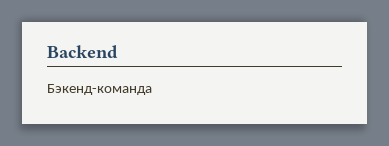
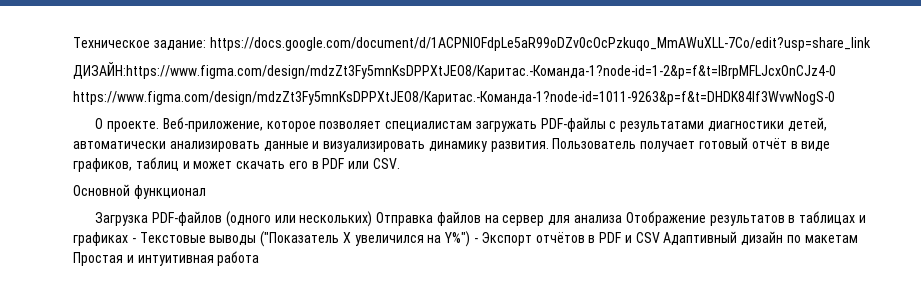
- Backend
- Бэкенд-команда
+ Техническое задание: https://docs.google.com/document/d/1ACPNlOFdpLe5aR99oDZv0cOcPzkuqo_MmAWuXLL-7Co/edit?usp=share_link
+ ДИЗАЙН:https://www.figma.com/design/mdzZt3Fy5mnKsDPPXtJEO8/Каритас.-Команда-1?node-id=1-2&p=f&t=IBrpMFLJcxOnCJz4-0
+ https://www.figma.com/design/mdzZt3Fy5mnKsDPPXtJEO8/Каритас.-Команда-1?node-id=1011-9263&p=f&t=DHDK84lf3WvwNogS-0
+ О проекте. Веб-приложение, которое позволяет специалистам загружать PDF-файлы с результатами диагностики детей, автоматически анализировать данные и визуализировать динамику развития. Пользователь получает готовый отчёт в виде графиков, таблиц и может скачать его в PDF или CSV.
+ Основной функционал
+ Загрузка PDF-файлов (одного или нескольких) Отправка файлов на сервер для анализа Отображение результатов в таблицах и графиках - Текстовые выводы ("Показатель X увеличился на Y%") - Экспорт отчётов в PDF и CSV Адаптивный дизайн по макетам Простая и интуитивная работа

